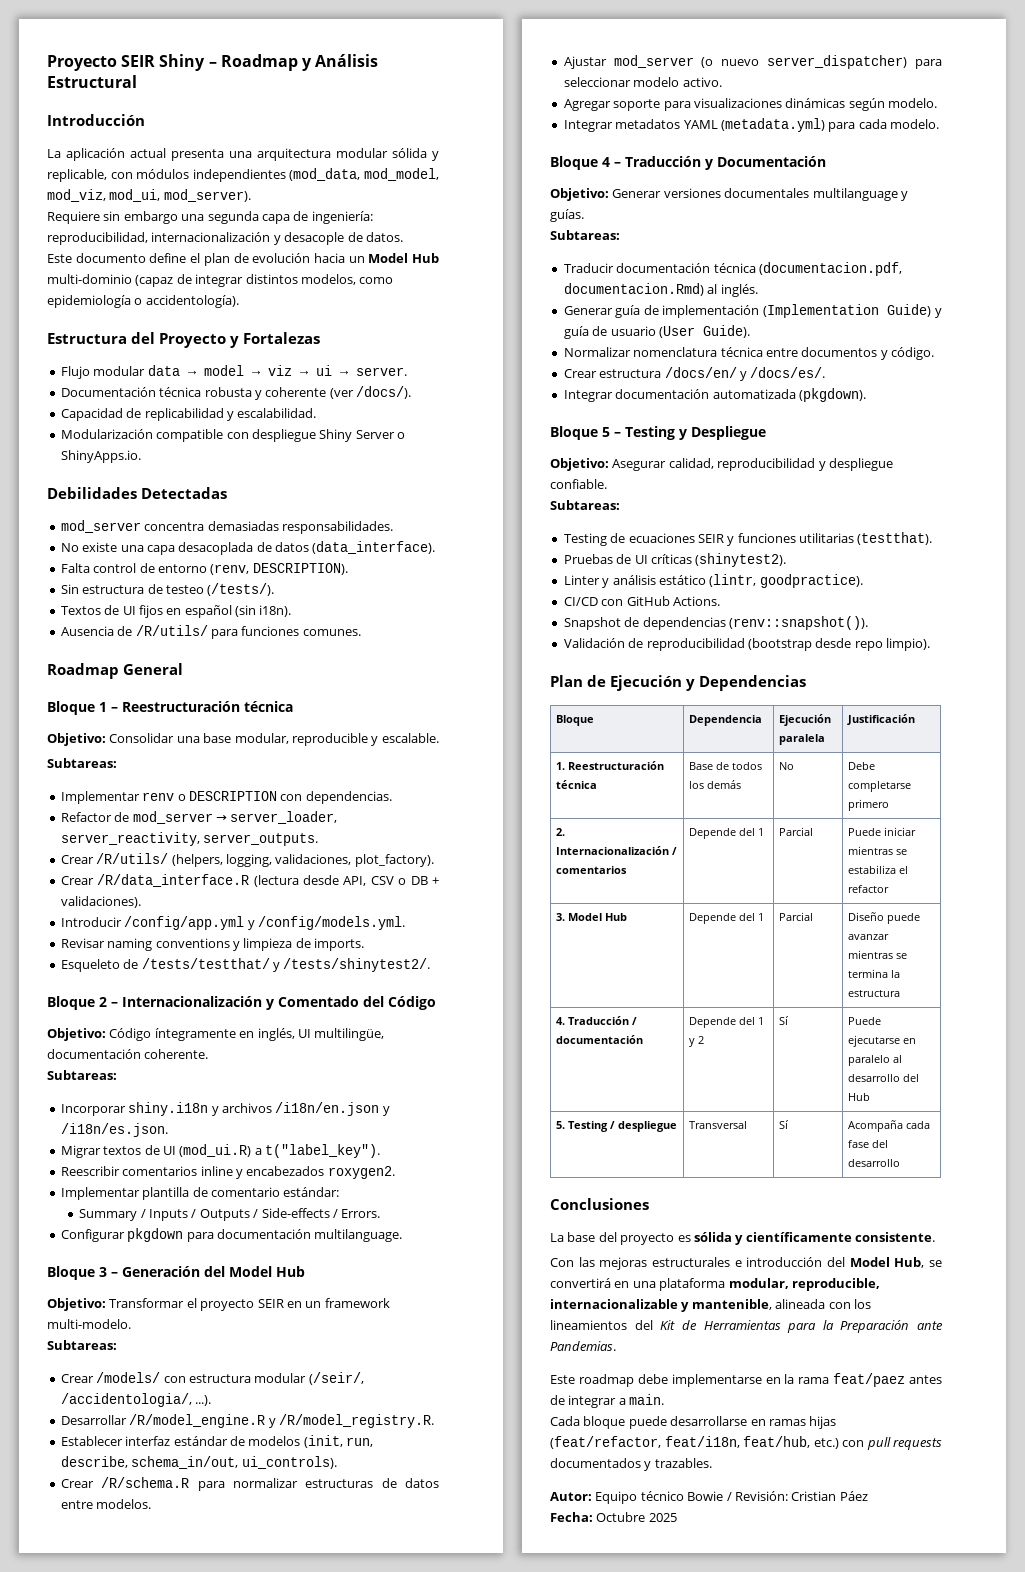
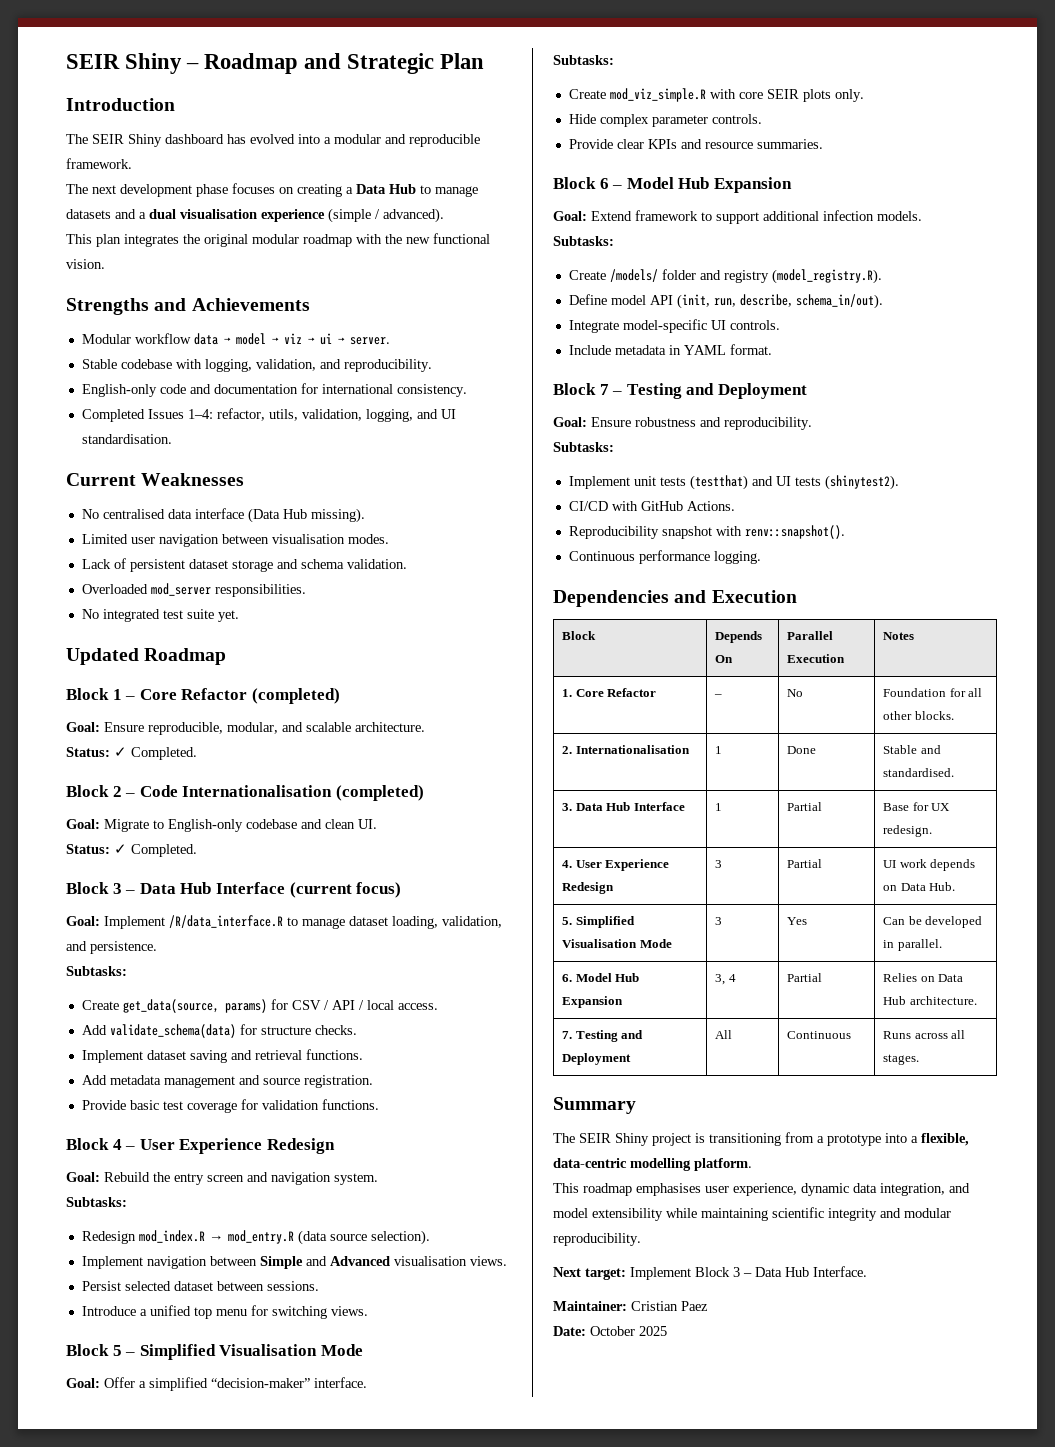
- Proyecto SEIR Shiny – Roadmap y Análisis Estructural
- Introducción
- La aplicación actual presenta una arquitectura modular sólida y replicable, con módulos independientes (mod_data, mod_model, mod_viz, mod_ui, mod_server).
- Requiere sin embargo una segunda capa de ingeniería: reproducibilidad, internacionalización y desacople de datos.
- Este documento define el plan de evolución hacia un Model Hub multi-dominio (capaz de integrar distintos modelos, como epidemiología o accidentología).
- Estructura del Proyecto y Fortalezas
- Flujo modular data → model → viz → ui → server.
+ SEIR Shiny – Roadmap and Strategic Plan
+ Introduction
+ The SEIR Shiny dashboard has evolved into a modular and reproducible framework.
+ The next development phase focuses on creating a Data Hub to manage datasets and a dual visualisation experience (simple / advanced).
+ This plan integrates the original modular roadmap with the new functional vision.
+ Strengths and Achievements
+ Modular workflow data → model → viz → ui → server.
- Documentación técnica robusta y coherente (ver /docs/).
- Capacidad de replicabilidad y escalabilidad.
- Modularización compatible con despliegue Shiny Server o ShinyApps.io.
- Debilidades Detectadas
- mod_server concentra demasiadas responsabilidades.
- No existe una capa desacoplada de datos (data_interface).
- Falta control de entorno (renv, DESCRIPTION).
- Sin estructura de testeo (/tests/).
- Textos de UI fijos en español (sin i18n).
- Ausencia de /R/utils/ para funciones comunes.
- Roadmap General
- Bloque 1 – Reestructuración técnica
- Objetivo: Consolidar una base modular, reproducible y escalable.
- Subtareas:
- Implementar renv o DESCRIPTION con dependencias.
- Refactor de mod_server → server_loader, server_reactivity, server_outputs.
- Crear /R/utils/ (helpers, logging, validaciones, plot_factory).
- Crear /R/data_interface.R (lectura desde API, CSV o DB + validaciones).
- Introducir /config/app.yml y /config/models.yml.
- Revisar naming conventions y limpieza de imports.
- Esqueleto de /tests/testthat/ y /tests/shinytest2/.
- Bloque 2 – Internacionalización y Comentado del Código
- Objetivo: Código íntegramente en inglés, UI multilingüe, documentación coherente.
- Subtareas:
- Incorporar shiny.i18n y archivos /i18n/en.json y /i18n/es.json.
- Migrar textos de UI (mod_ui.R) a t("label_key").
- Reescribir comentarios inline y encabezados roxygen2.
- Implementar plantilla de comentario estándar:
- Summary / Inputs / Outputs / Side-effects / Errors.
- Configurar pkgdown para documentación multilanguage.
- Bloque 3 – Generación del Model Hub
- Objetivo: Transformar el proyecto SEIR en un framework multi-modelo.
- Subtareas:
- Crear /models/ con estructura modular (/seir/, /accidentologia/, ...).
- Desarrollar /R/model_engine.R y /R/model_registry.R.
- Establecer interfaz estándar de modelos (init, run, describe, schema_in/out, ui_controls).
- Crear /R/schema.R para normalizar estructuras de datos entre modelos.
- Ajustar mod_server (o nuevo server_dispatcher) para seleccionar modelo activo.
- Agregar soporte para visualizaciones dinámicas según modelo.
- Integrar metadatos YAML (metadata.yml) para cada modelo.
- Bloque 4 – Traducción y Documentación
- Objetivo: Generar versiones documentales multilanguage y guías.
- Subtareas:
- Traducir documentación técnica (documentacion.pdf, documentacion.Rmd) al inglés.
- Generar guía de implementación (Implementation Guide) y guía de usuario (User Guide).
- Normalizar nomenclatura técnica entre documentos y código.
- Crear estructura /docs/en/ y /docs/es/.
- Integrar documentación automatizada (pkgdown).
- Bloque 5 – Testing y Despliegue
- Objetivo: Asegurar calidad, reproducibilidad y despliegue confiable.
- Subtareas:
- Testing de ecuaciones SEIR y funciones utilitarias (testthat).
- Pruebas de UI críticas (shinytest2).
- Linter y análisis estático (lintr, goodpractice).
+ Stable codebase with logging, validation, and reproducibility.
+ English-only code and documentation for international consistency.
+ Completed Issues 1–4: refactor, utils, validation, logging, and UI standardisation.
+ Current Weaknesses
+ No centralised data interface (Data Hub missing).
+ Limited user navigation between visualisation modes.
+ Lack of persistent dataset storage and schema validation.
+ Overloaded mod_server responsibilities.
+ No integrated test suite yet.
+ Updated Roadmap
+ Block 1 – Core Refactor (completed)
+ Goal: Ensure reproducible, modular, and scalable architecture.
+ Status: ✓ Completed.
+ Block 2 – Code Internationalisation (completed)
+ Goal: Migrate to English-only codebase and clean UI.
+ Status: ✓ Completed.
+ Block 3 – Data Hub Interface (current focus)
+ Goal: Implement /R/data_interface.R to manage dataset loading, validation, and persistence.
+ Subtasks:
+ Create get_data(source, params) for CSV / API / local access.
+ Add validate_schema(data) for structure checks.
+ Implement dataset saving and retrieval functions.
+ Add metadata management and source registration.
+ Provide basic test coverage for validation functions.
+ Block 4 – User Experience Redesign
+ Goal: Rebuild the entry screen and navigation system.
+ Subtasks:
+ Redesign mod_index.R → mod_entry.R (data source selection).
+ Implement navigation between Simple and Advanced visualisation views.
+ Persist selected dataset between sessions.
+ Introduce a unified top menu for switching views.
+ Block 5 – Simplified Visualisation Mode
+ Goal: Offer a simplified “decision-maker” interface.
+ Subtasks:
+ Create mod_viz_simple.R with core SEIR plots only.
+ Hide complex parameter controls.
+ Provide clear KPIs and resource summaries.
+ Block 6 – Model Hub Expansion
+ Goal: Extend framework to support additional infection models.
+ Subtasks:
+ Create /models/ folder and registry (model_registry.R).
+ Define model API (init, run, describe, schema_in/out).
+ Integrate model-specific UI controls.
+ Include metadata in YAML format.
+ Block 7 – Testing and Deployment
+ Goal: Ensure robustness and reproducibility.
+ Subtasks:
+ Implement unit tests (testthat) and UI tests (shinytest2).
- CI/CD con GitHub Actions.
+ CI/CD with GitHub Actions.
- Snapshot de dependencias (renv::snapshot()).
- Validación de reproducibilidad (bootstrap desde repo limpio).
- Plan de Ejecución y Dependencias
- Bloque | Dependencia | Ejecución paralela | Justificación
- 1. Reestructuración técnica | Base de todos los demás | No | Debe completarse primero
- 2. Internacionalización / comentarios | Depende del 1 | Parcial | Puede iniciar mientras se estabiliza el refactor
- 3. Model Hub | Depende del 1 | Parcial | Diseño puede avanzar mientras se termina la estructura
- 4. Traducción / documentación | Depende del 1 y 2 | Sí | Puede ejecutarse en paralelo al desarrollo del Hub
- 5. Testing / despliegue | Transversal | Sí | Acompaña cada fase del desarrollo
- Conclusiones
- La base del proyecto es sólida y científicamente consistente.
- Con las mejoras estructurales e introducción del Model Hub, se convertirá en una plataforma modular, reproducible, internacionalizable y mantenible, alineada con los lineamientos del Kit de Herramientas para la Preparación ante Pandemias.
- Este roadmap debe implementarse en la rama feat/paez antes de integrar a main.
- Cada bloque puede desarrollarse en ramas hijas (feat/refactor, feat/i18n, feat/hub, etc.) con pull requests documentados y trazables.
- Autor: Equipo técnico Bowie / Revisión: Cristian Páez
- Fecha: Octubre 2025
+ Reproducibility snapshot with renv::snapshot().
+ Continuous performance logging.
+ Dependencies and Execution
+ Block | Depends On | Parallel Execution | Notes
+ 1. Core Refactor | – | No | Foundation for all other blocks.
+ 2. Internationalisation | 1 | Done | Stable and standardised.
+ 3. Data Hub Interface | 1 | Partial | Base for UX redesign.
+ 4. User Experience Redesign | 3 | Partial | UI work depends on Data Hub.
+ 5. Simplified Visualisation Mode | 3 | Yes | Can be developed in parallel.
+ 6. Model Hub Expansion | 3, 4 | Partial | Relies on Data Hub architecture.
+ 7. Testing and Deployment | All | Continuous | Runs across all stages.
+ Summary
+ The SEIR Shiny project is transitioning from a prototype into a flexible, data-centric modelling platform.
+ This roadmap emphasises user experience, dynamic data integration, and model extensibility while maintaining scientific integrity and modular reproducibility.
+ Next target: Implement Block 3 – Data Hub Interface.
+ Maintainer: Cristian Paez
+ Date: October 2025

